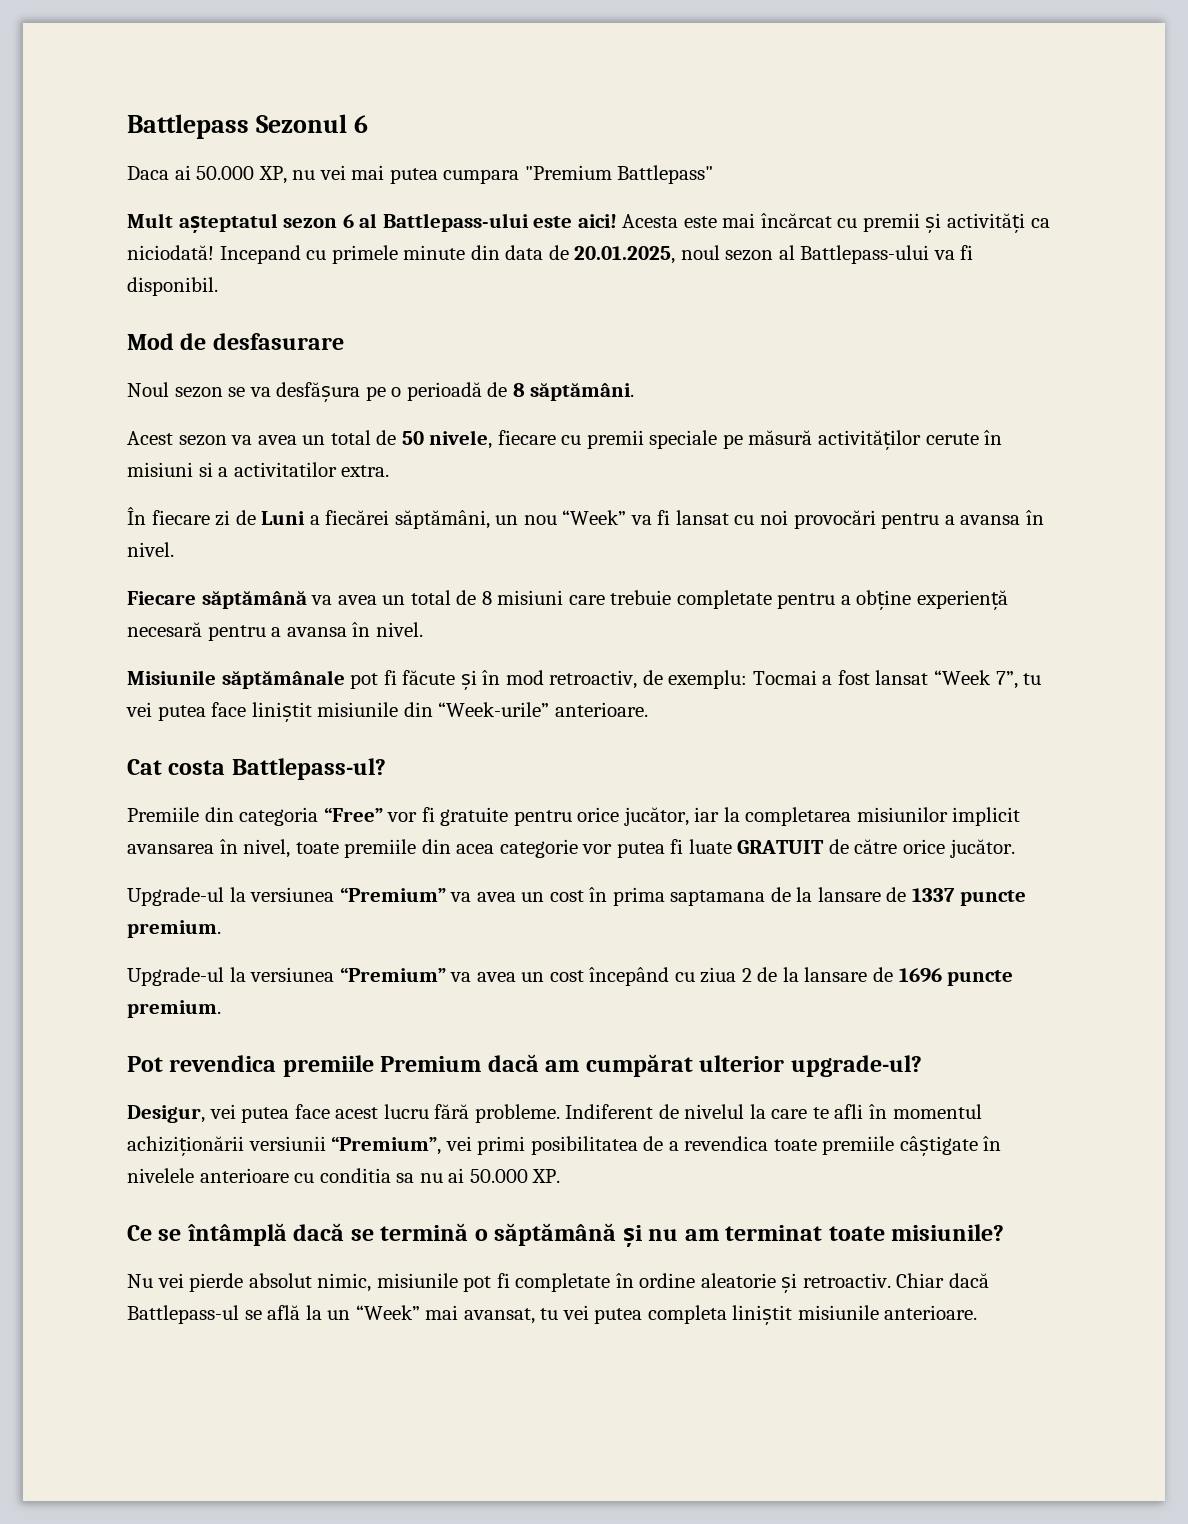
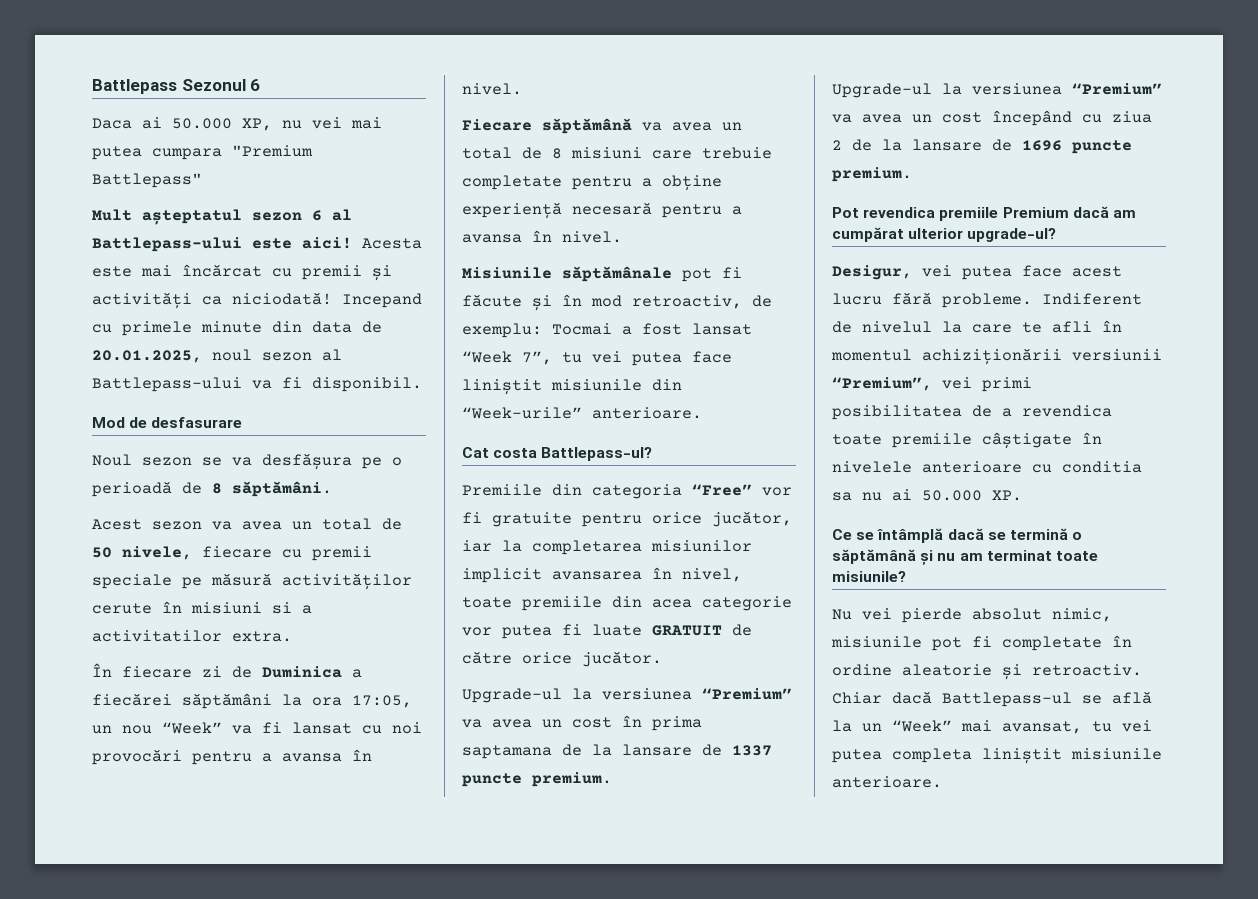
- În fiecare zi de Luni a fiecărei săptămâni, un nou “Week” va fi lansat cu noi provocări pentru a avansa în nivel.
+ În fiecare zi de Duminica a fiecărei săptămâni la ora 17:05, un nou “Week” va fi lansat cu noi provocări pentru a avansa în nivel.

